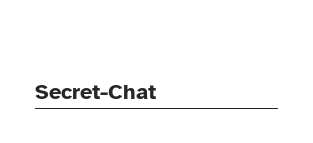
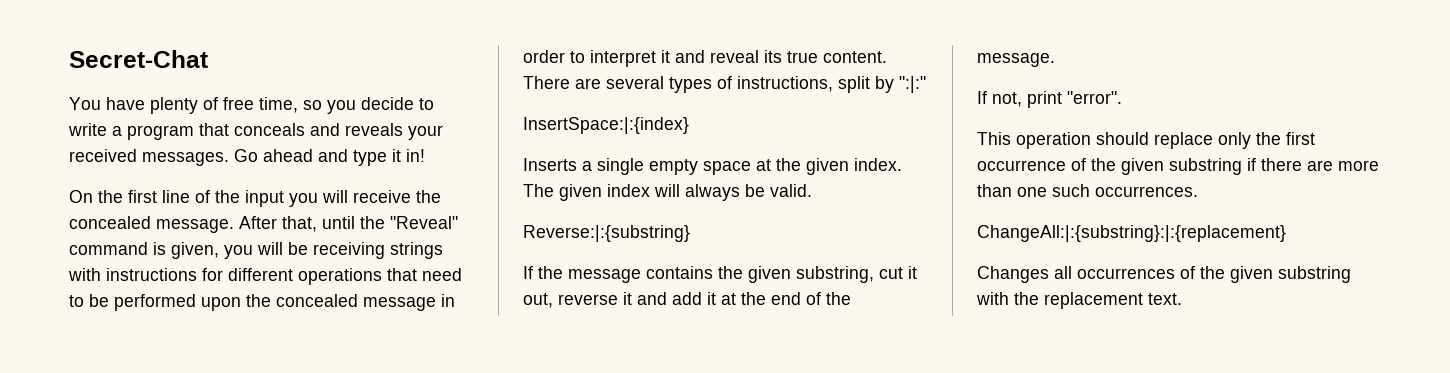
+ You have plenty of free time, so you decide to write a program that conceals and reveals your received messages. Go ahead and type it in!
+ On the first line of the input you will receive the concealed message. After that, until the "Reveal" command is given, you will be receiving strings with instructions for different operations that need to be performed upon the concealed message in order to interpret it and reveal its true content. There are several types of instructions, split by ":|:"
+ InsertSpace:|:{index}
+ Inserts a single empty space at the given index. The given index will always be valid.
+ Reverse:|:{substring}
+ If the message contains the given substring, cut it out, reverse it and add it at the end of the message.
+ If not, print "error".
+ This operation should replace only the first occurrence of the given substring if there are more than one such occurrences.
+ ChangeAll:|:{substring}:|:{replacement}
+ Changes all occurrences of the given substring with the replacement text.

